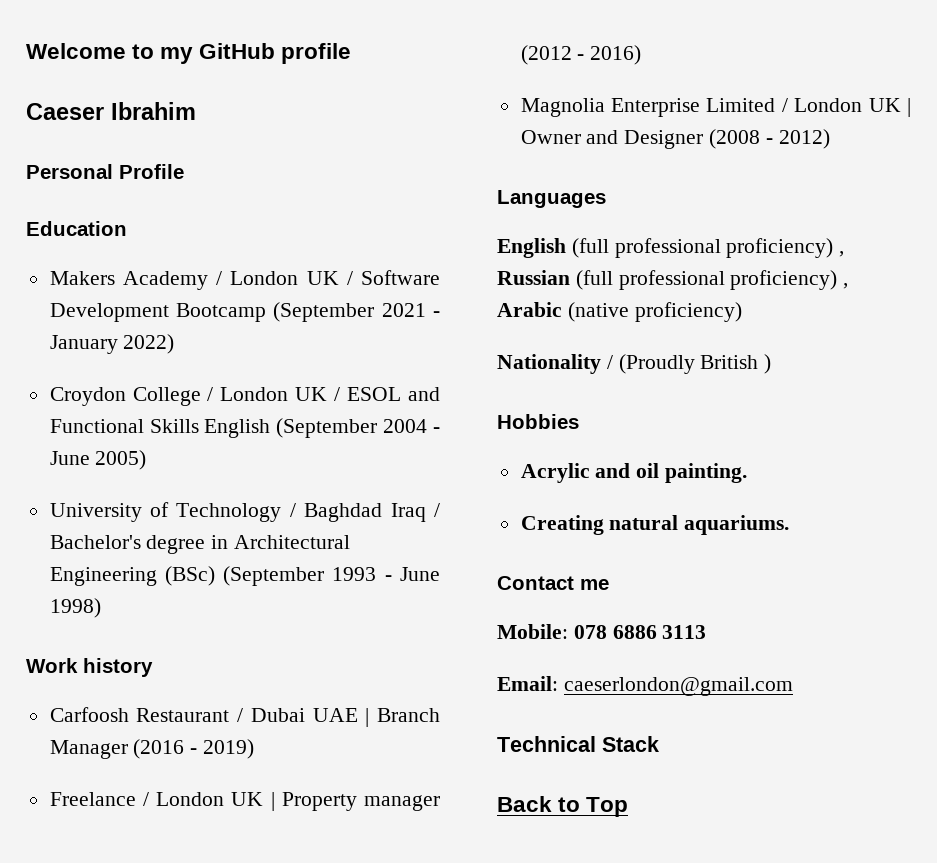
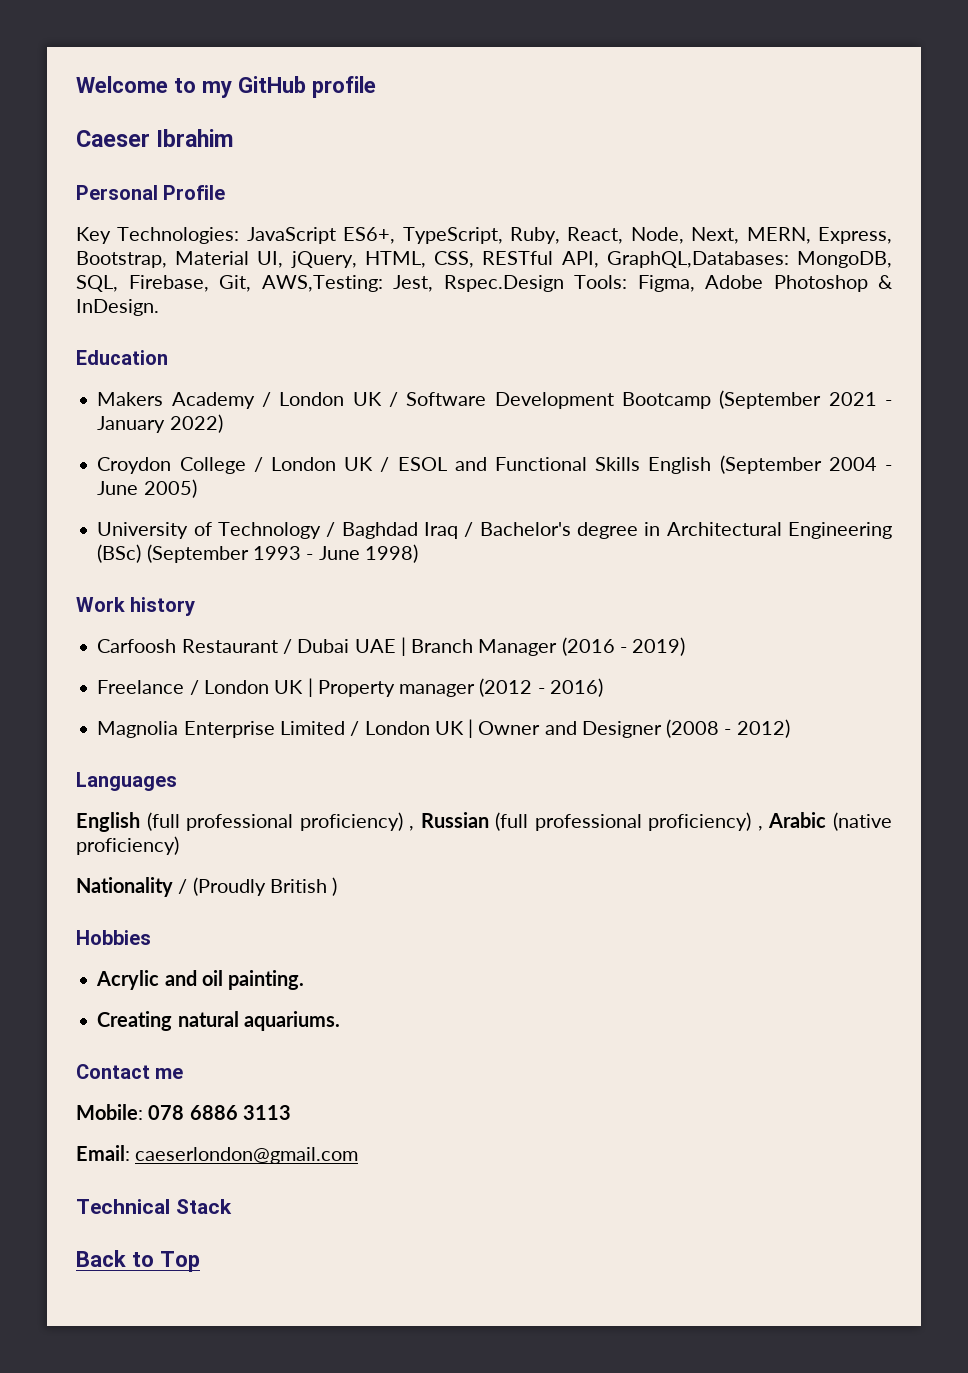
+ Key Technologies: JavaScript ES6+, TypeScript, Ruby, React, Node, Next, MERN, Express, Bootstrap, Material UI, jQuery, HTML, CSS, RESTful API, GraphQL,Databases: MongoDB, SQL, Firebase, Git, AWS,Testing: Jest, Rspec.Design Tools: Figma, Adobe Photoshop & InDesign.

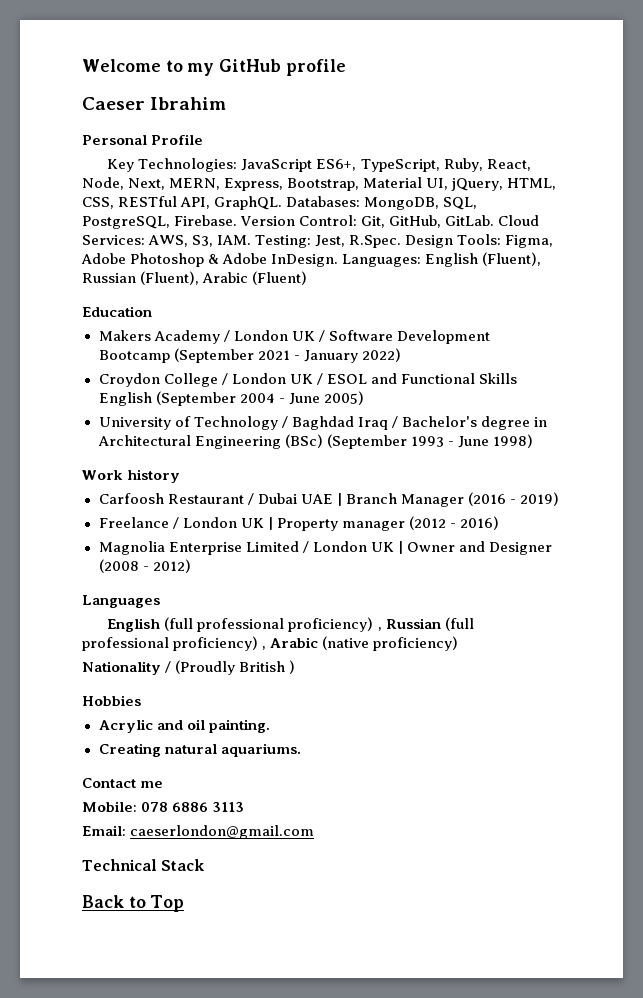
- Key Technologies: JavaScript ES6+, TypeScript, Ruby, React, Node, Next, MERN, Express, Bootstrap, Material UI, jQuery, HTML, CSS, RESTful API, GraphQL,Databases: MongoDB, SQL, Firebase, Git, AWS,Testing: Jest, Rspec.Design Tools: Figma, Adobe Photoshop & InDesign.
+ Key Technologies: JavaScript ES6+, TypeScript, Ruby, React, Node, Next, MERN, Express, Bootstrap, Material UI, jQuery, HTML, CSS, RESTful API, GraphQL. Databases: MongoDB, SQL, PostgreSQL, Firebase. Version Control: Git, GitHub, GitLab. Cloud Services: AWS, S3, IAM. Testing: Jest, R.Spec. Design Tools: Figma, Adobe Photoshop & Adobe InDesign. Languages: English (Fluent), Russian (Fluent), Arabic (Fluent)

